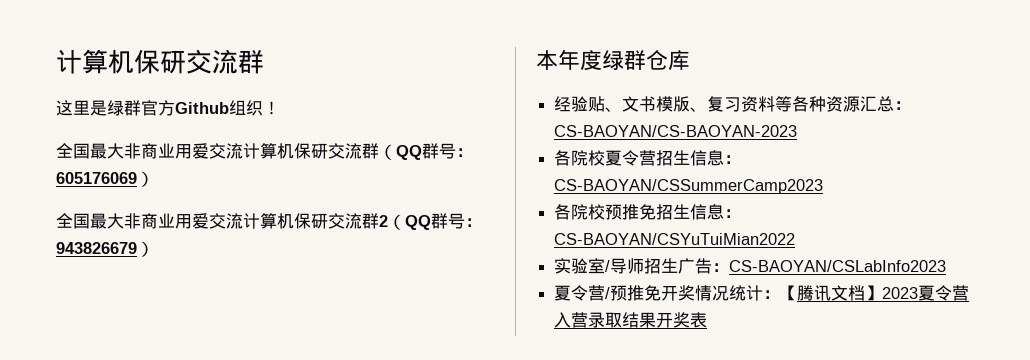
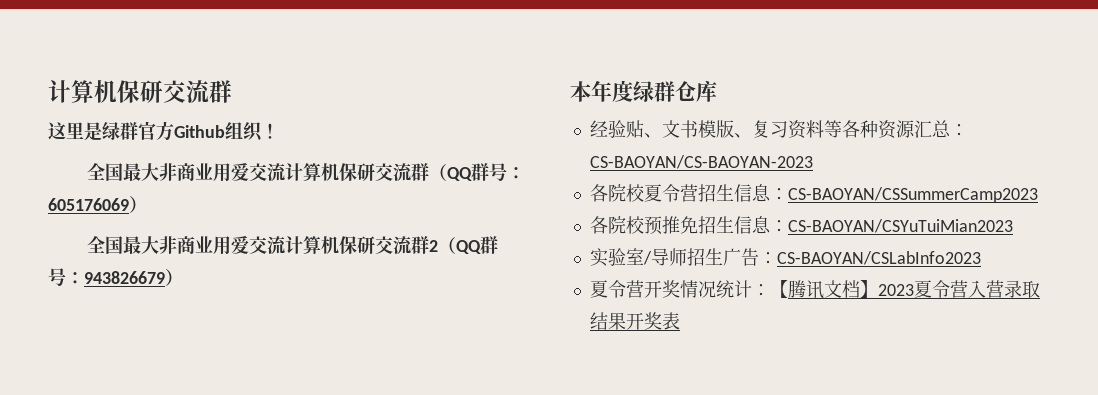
- 各院校预推免招生信息：CS-BAOYAN/CSYuTuiMian2022
+ 各院校预推免招生信息：CS-BAOYAN/CSYuTuiMian2023
- 夏令营/预推免开奖情况统计：【腾讯文档】2023夏令营入营录取结果开奖表
+ 夏令营开奖情况统计：【腾讯文档】2023夏令营入营录取结果开奖表

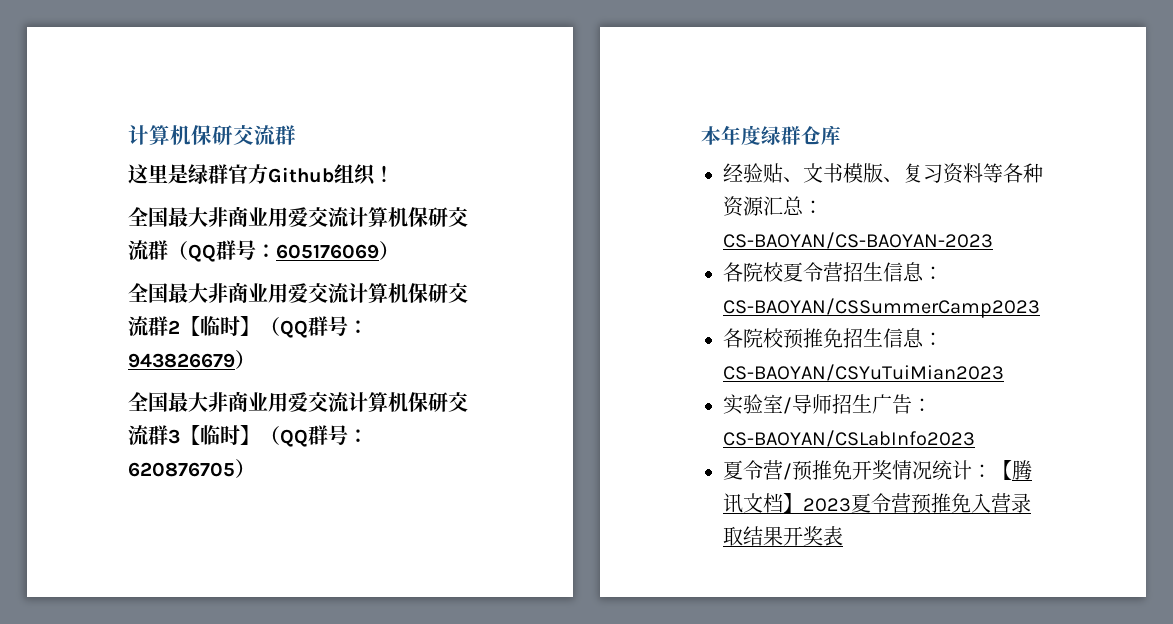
- 全国最大非商业用爱交流计算机保研交流群2（QQ群号：943826679）
+ 全国最大非商业用爱交流计算机保研交流群2【临时】（QQ群号：943826679）
+ 全国最大非商业用爱交流计算机保研交流群3【临时】（QQ群号：620876705）
- 夏令营开奖情况统计：【腾讯文档】2023夏令营入营录取结果开奖表
+ 夏令营/预推免开奖情况统计：【腾讯文档】2023夏令营预推免入营录取结果开奖表

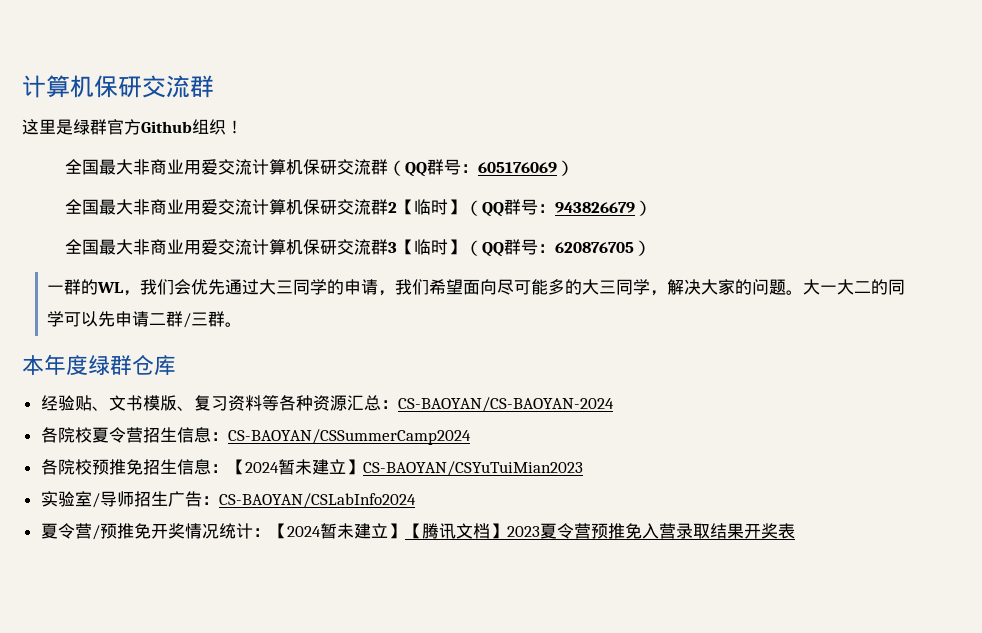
+ 一群的WL，我们会优先通过大三同学的申请，我们希望面向尽可能多的大三同学，解决大家的问题。大一大二的同学可以先申请二群/三群。
- 经验贴、文书模版、复习资料等各种资源汇总：CS-BAOYAN/CS-BAOYAN-2023
+ 经验贴、文书模版、复习资料等各种资源汇总：CS-BAOYAN/CS-BAOYAN-2024
- 各院校夏令营招生信息：CS-BAOYAN/CSSummerCamp2023
+ 各院校夏令营招生信息：CS-BAOYAN/CSSummerCamp2024
- 各院校预推免招生信息：CS-BAOYAN/CSYuTuiMian2023
+ 各院校预推免招生信息：【2024暂未建立】CS-BAOYAN/CSYuTuiMian2023
- 实验室/导师招生广告：CS-BAOYAN/CSLabInfo2023
+ 实验室/导师招生广告：CS-BAOYAN/CSLabInfo2024
- 夏令营/预推免开奖情况统计：【腾讯文档】2023夏令营预推免入营录取结果开奖表
+ 夏令营/预推免开奖情况统计：【2024暂未建立】【腾讯文档】2023夏令营预推免入营录取结果开奖表

